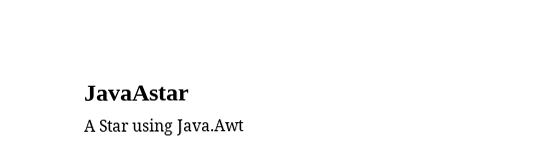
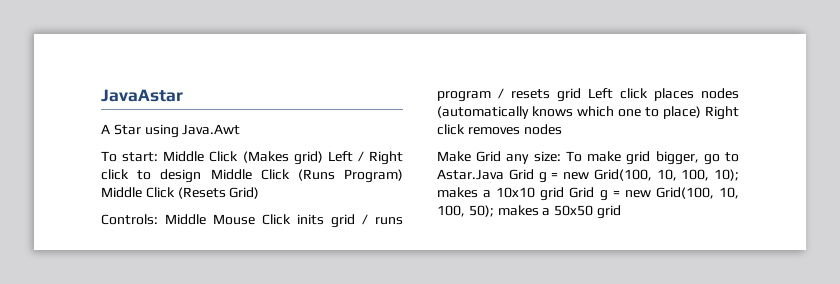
+ To start: Middle Click (Makes grid) Left / Right click to design Middle Click (Runs Program) Middle Click (Resets Grid)
+ Controls: Middle Mouse Click inits grid / runs program / resets grid Left click places nodes (automatically knows which one to place) Right click removes nodes
+ Make Grid any size: To make grid bigger, go to Astar.Java Grid g = new Grid(100, 10, 100, 10); makes a 10x10 grid Grid g = new Grid(100, 10, 100, 50); makes a 50x50 grid

